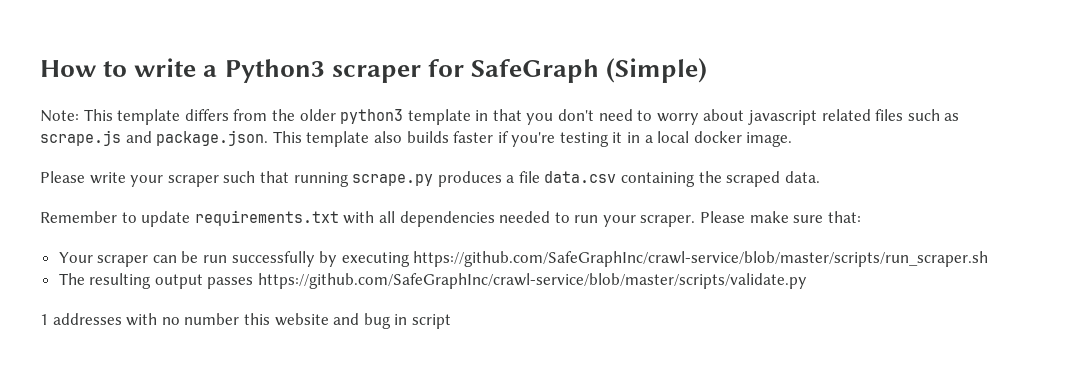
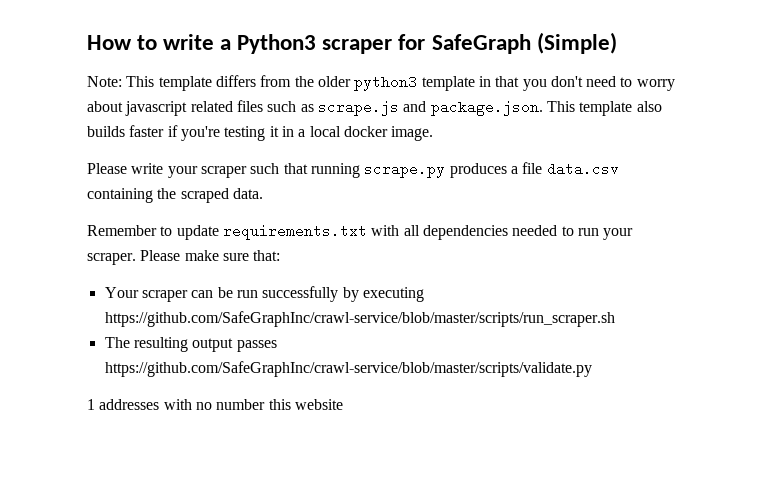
- 1 addresses with no number this website and bug in script
+ 1 addresses with no number this website

